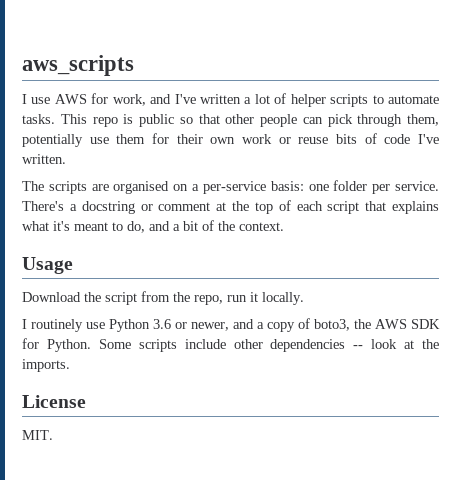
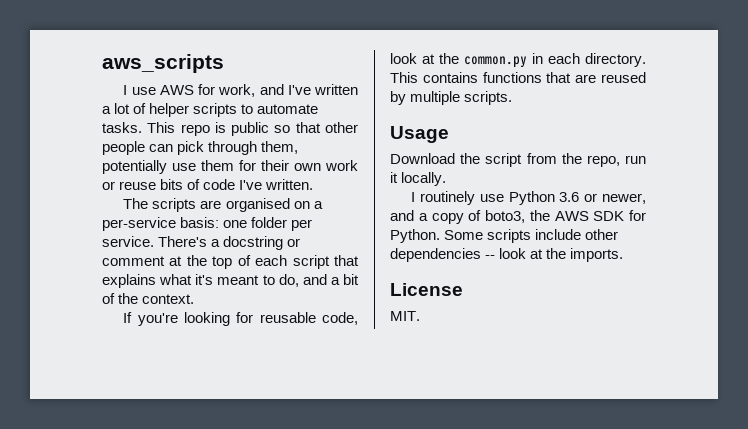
+ If you're looking for reusable code, look at the common.py in each directory. This contains functions that are reused by multiple scripts.

